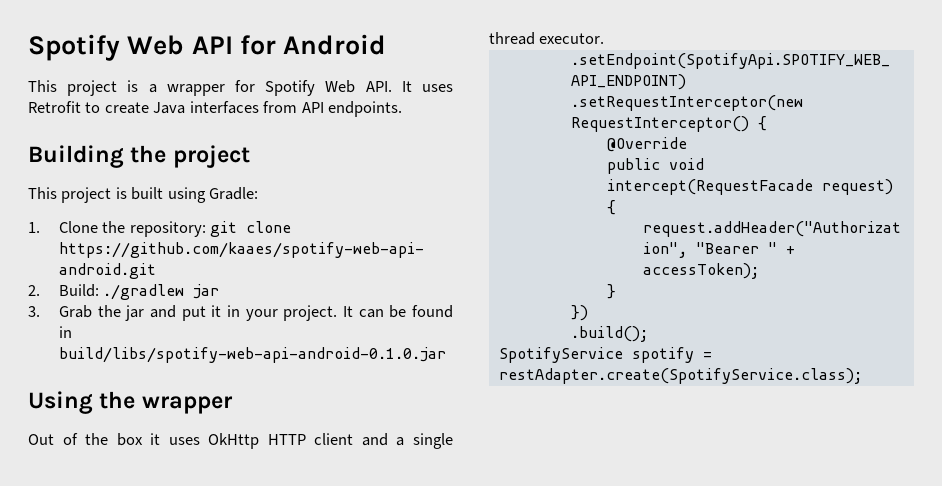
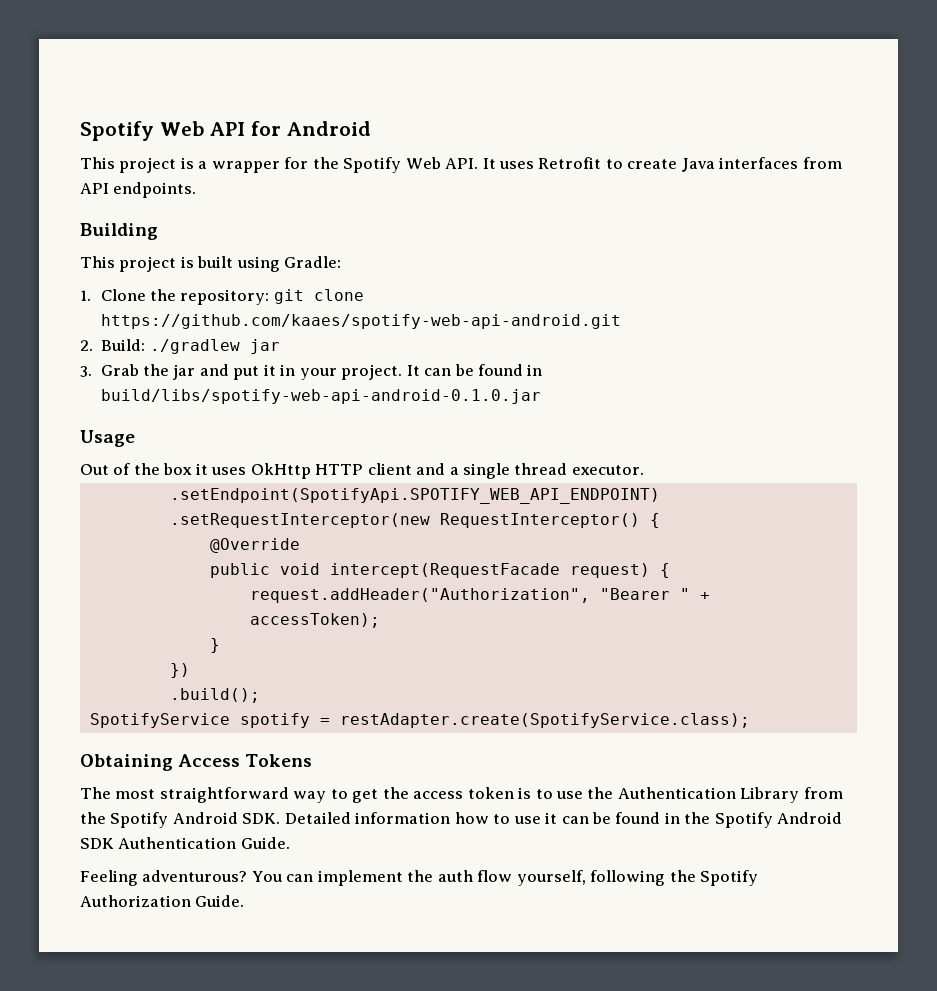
- This project is a wrapper for Spotify Web API. It uses Retrofit to create Java interfaces from API endpoints.
+ This project is a wrapper for the Spotify Web API. It uses Retrofit to create Java interfaces from API endpoints.
- Building the project
+ Building
- Using the wrapper
+ Usage
+ Obtaining Access Tokens
+ The most straightforward way to get the access token is to use the Authentication Library from the Spotify Android SDK. Detailed information how to use it can be found in the Spotify Android SDK Authentication Guide.
+ Feeling adventurous? You can implement the auth flow yourself, following the Spotify Authorization Guide.

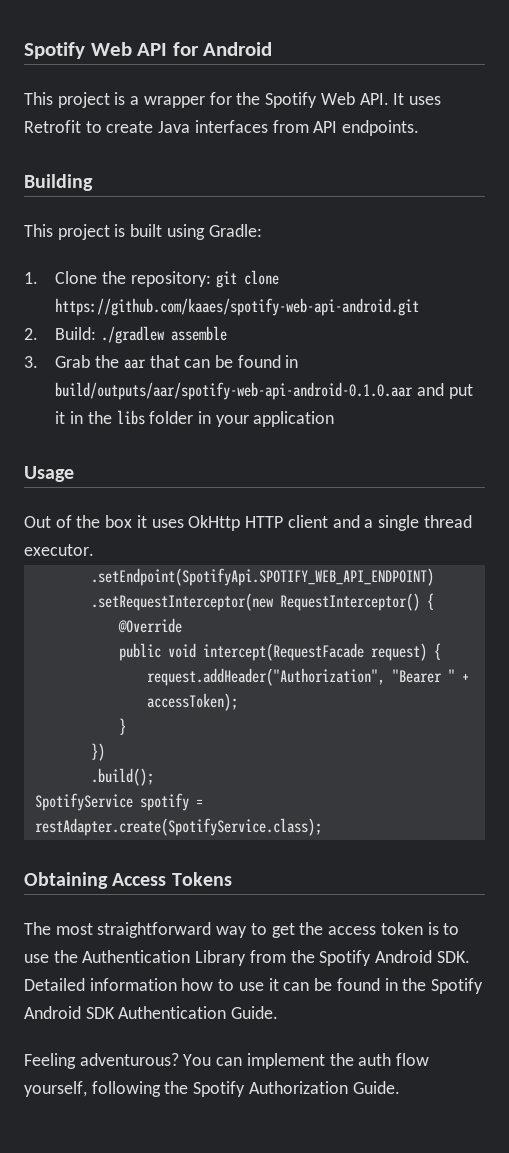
- 2. Build: ./gradlew jar
+ 2. Build: ./gradlew assemble
- 3. Grab the jar and put it in your project. It can be found in build/libs/spotify-web-api-android-0.1.0.jar
+ 3. Grab the aar that can be found in build/outputs/aar/spotify-web-api-android-0.1.0.aar and put it in the libs folder in your application

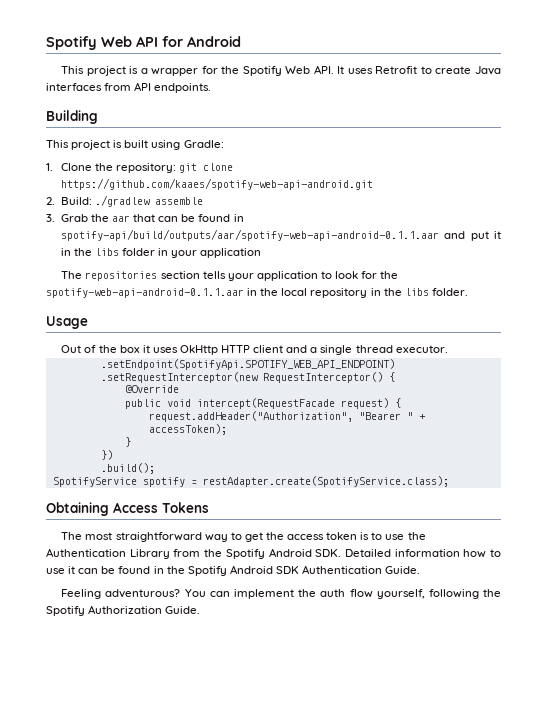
- 3. Grab the aar that can be found in build/outputs/aar/spotify-web-api-android-0.1.0.aar and put it in the libs folder in your application
+ 3. Grab the aar that can be found in spotify-api/build/outputs/aar/spotify-web-api-android-0.1.1.aar and put it in the libs folder in your application
+ The repositories section tells your application to look for the spotify-web-api-android-0.1.1.aar in the local repository in the libs folder.

